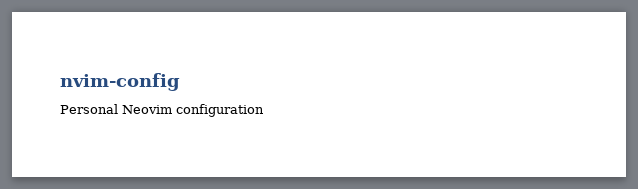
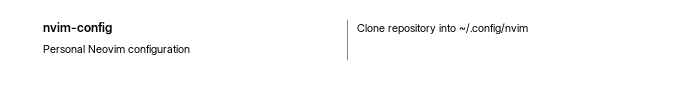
+ Clone repository into ~/.config/nvim

